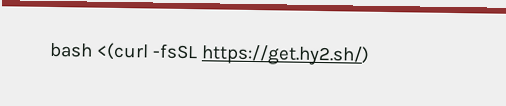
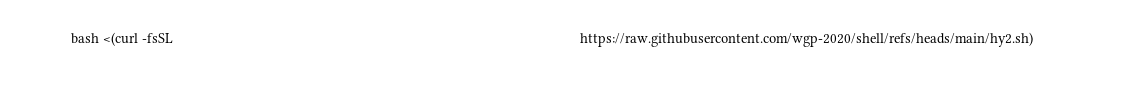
- bash <(curl -fsSL https://get.hy2.sh/)
+ bash <(curl -fsSL https://raw.githubusercontent.com/wgp-2020/shell/refs/heads/main/hy2.sh)

